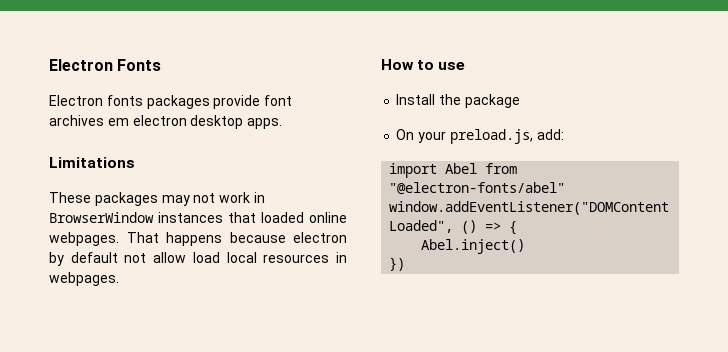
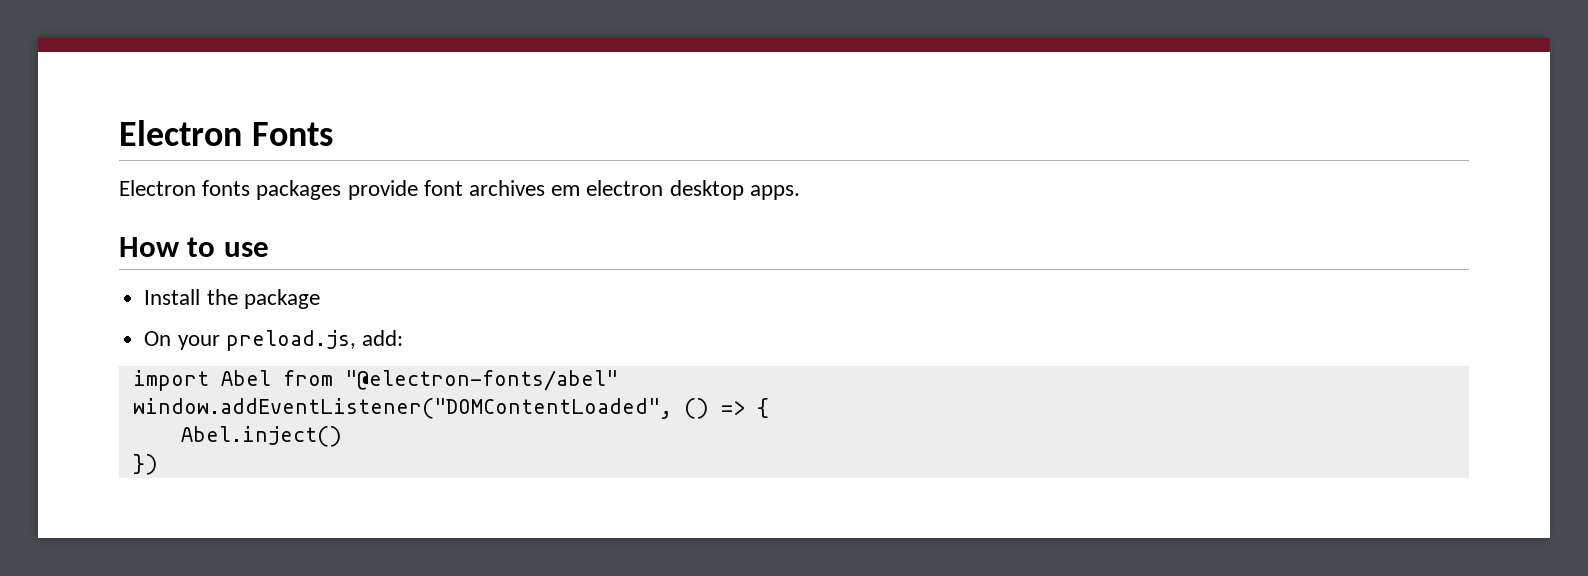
- Limitations
- These packages may not work in BrowserWindow instances that loaded online webpages. That happens because electron by default not allow load local resources in webpages.

